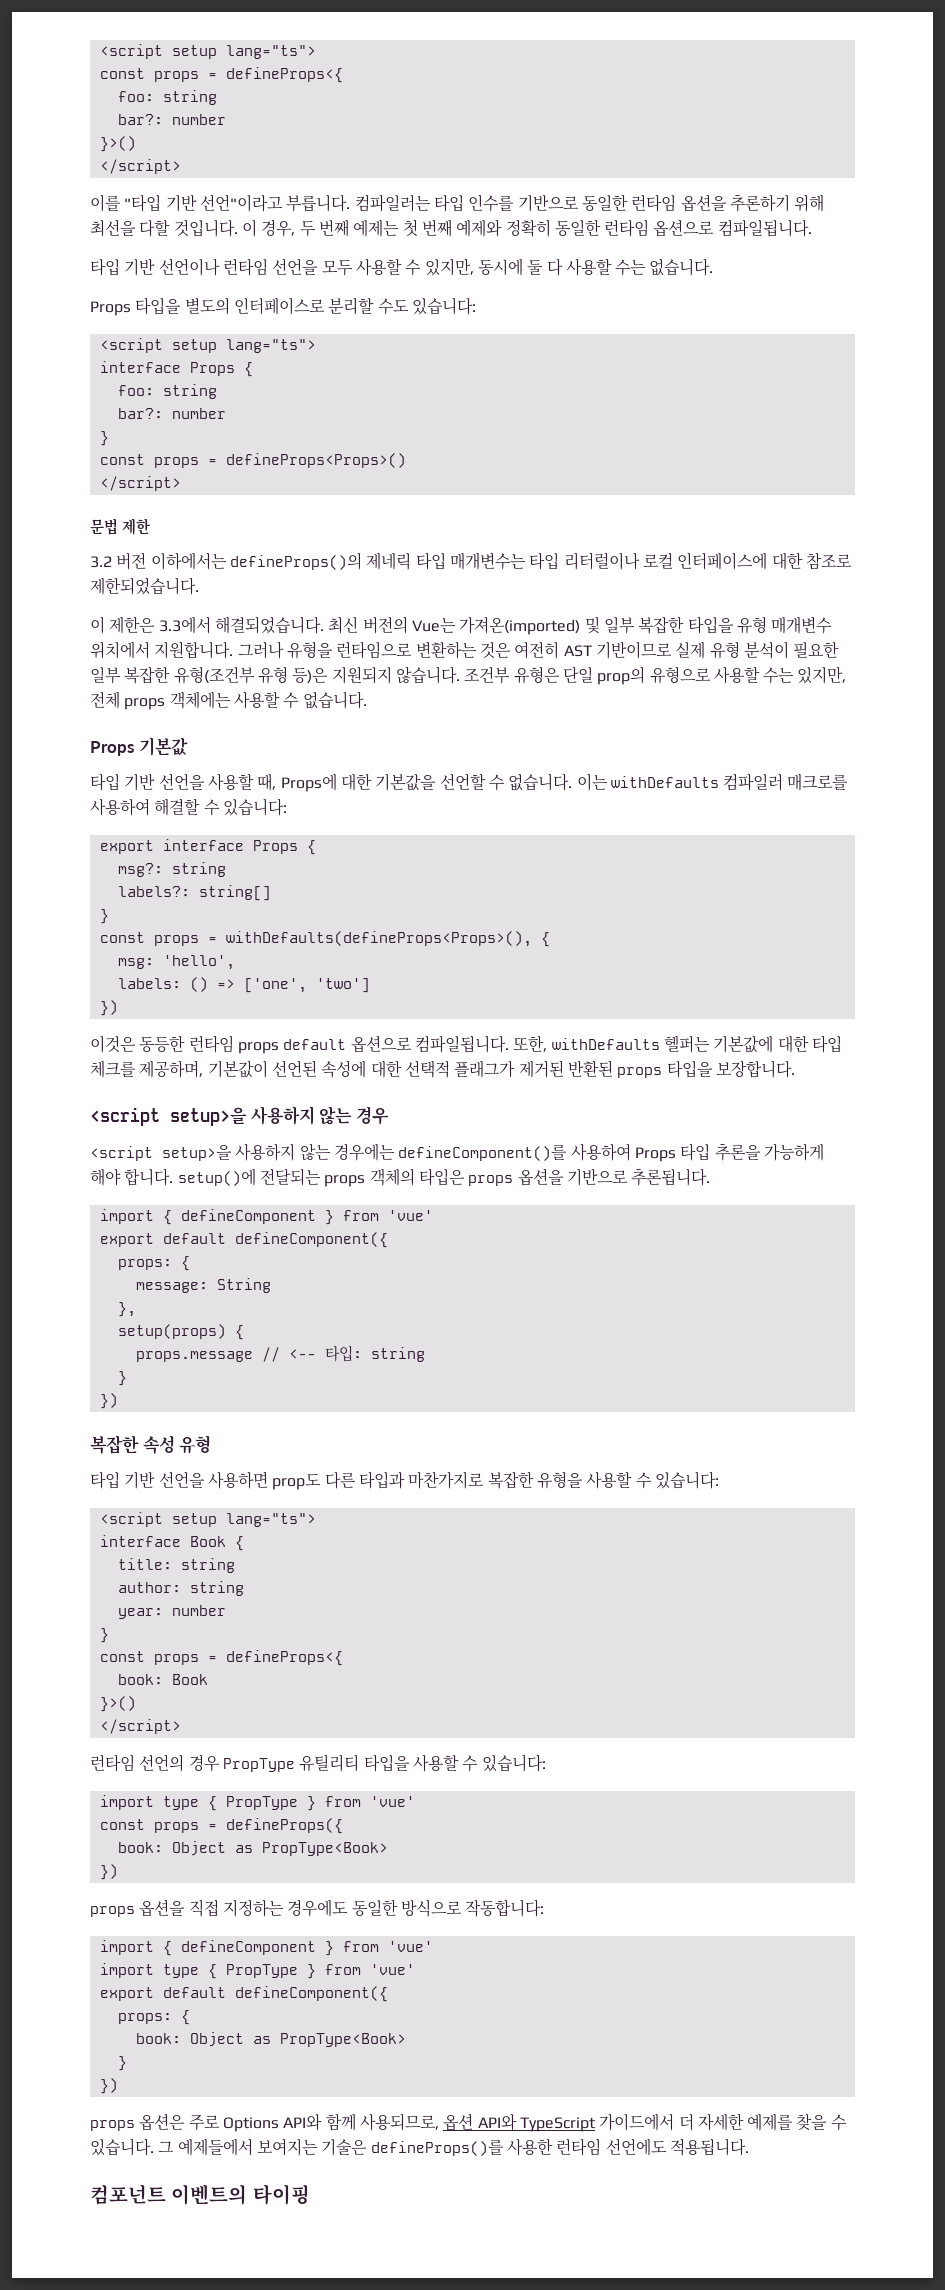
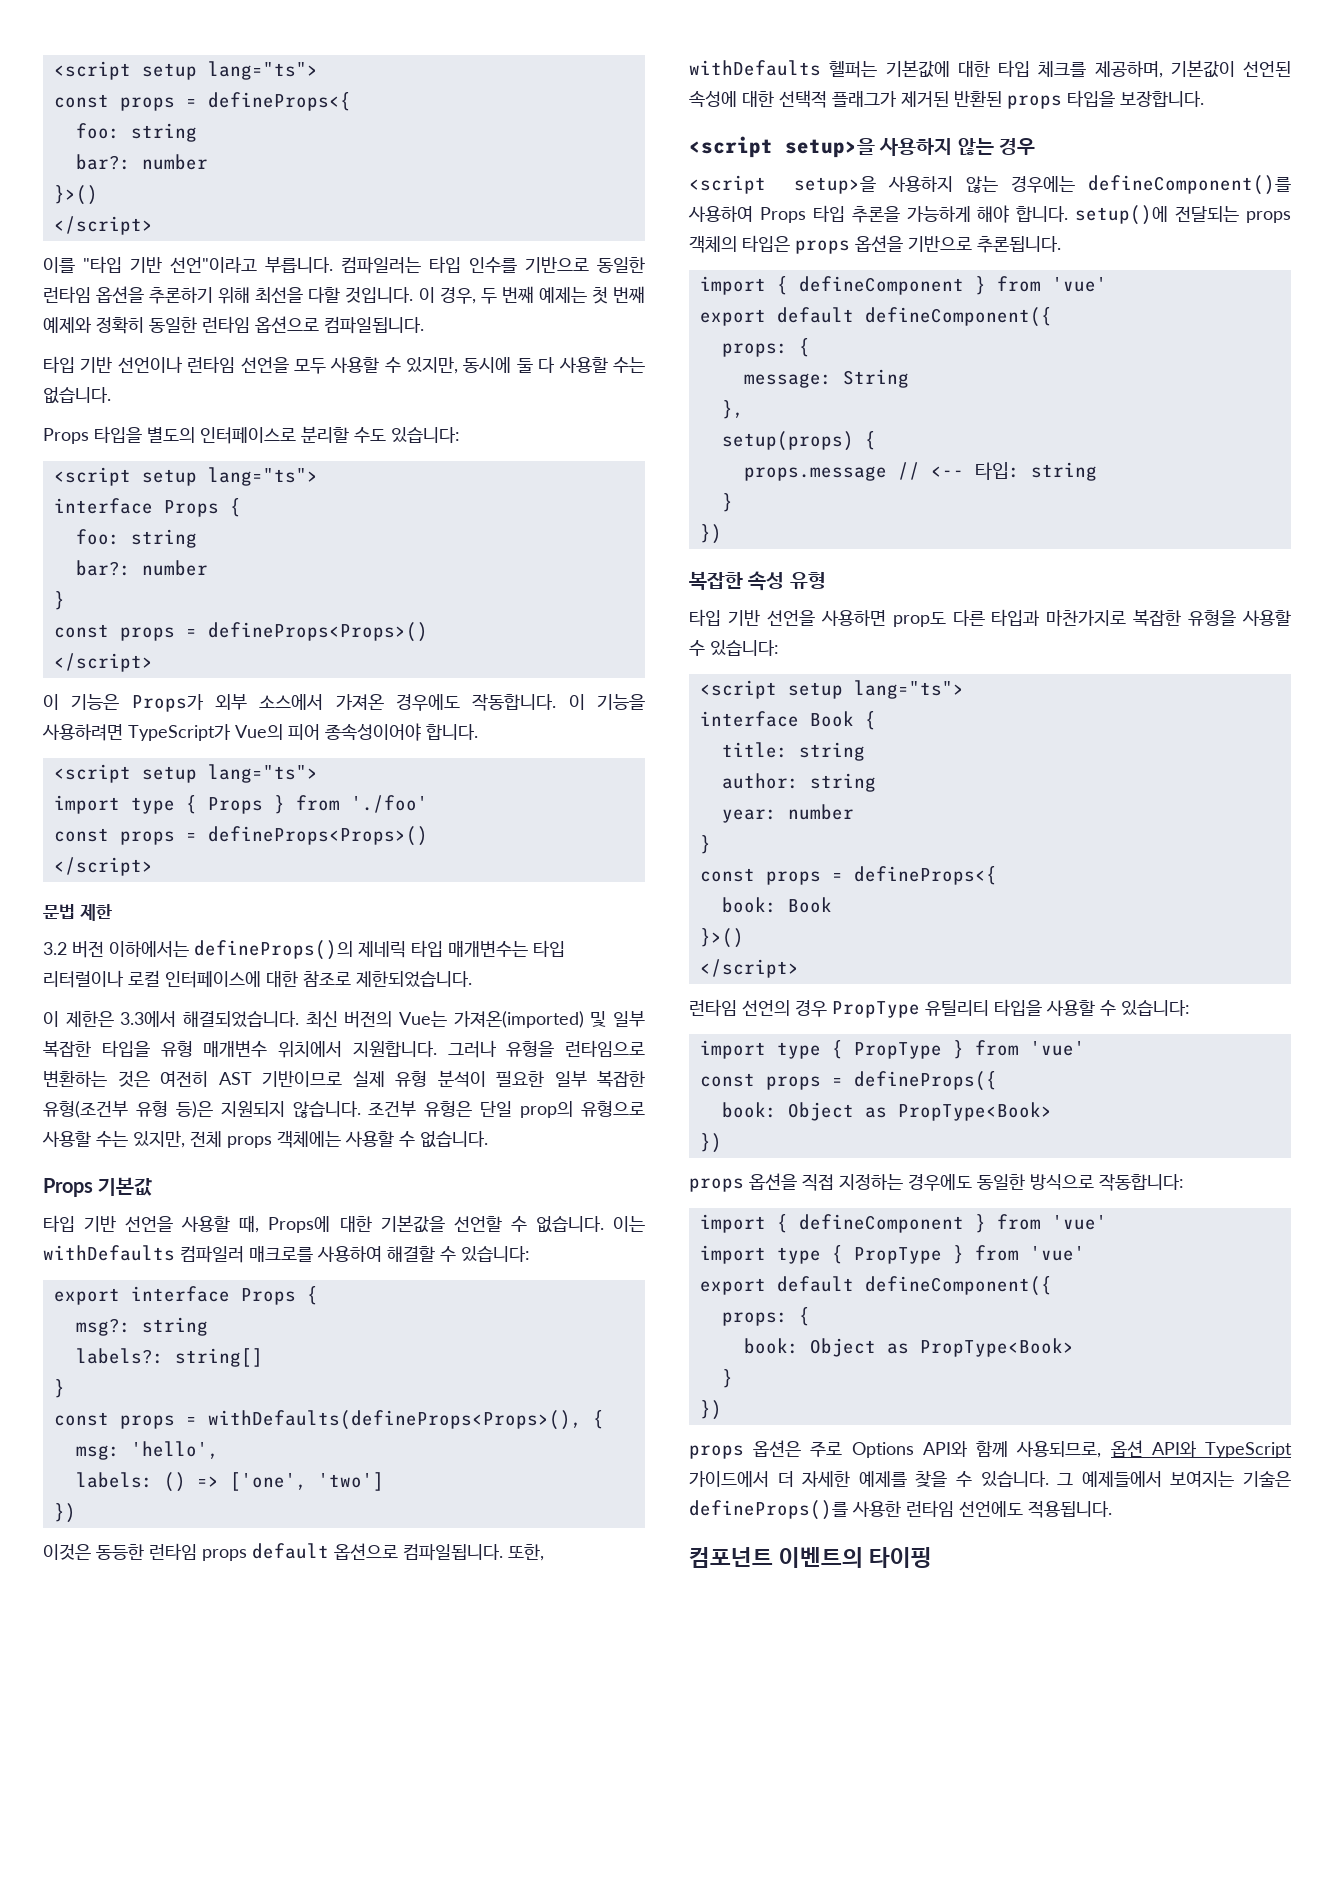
+ 이 기능은 Props가 외부 소스에서 가져온 경우에도 작동합니다. 이 기능을 사용하려면 TypeScript가 Vue의 피어 종속성이어야 합니다.
+ <script setup lang="ts">
+ import type { Props } from './foo'
+ const props = defineProps<Props>()
+ </script>

